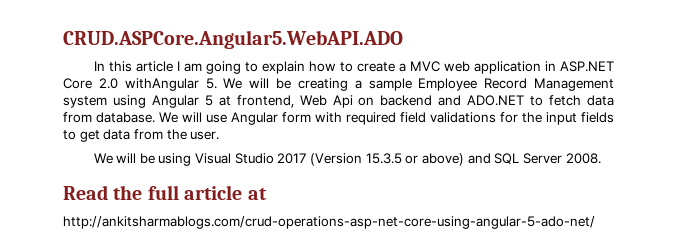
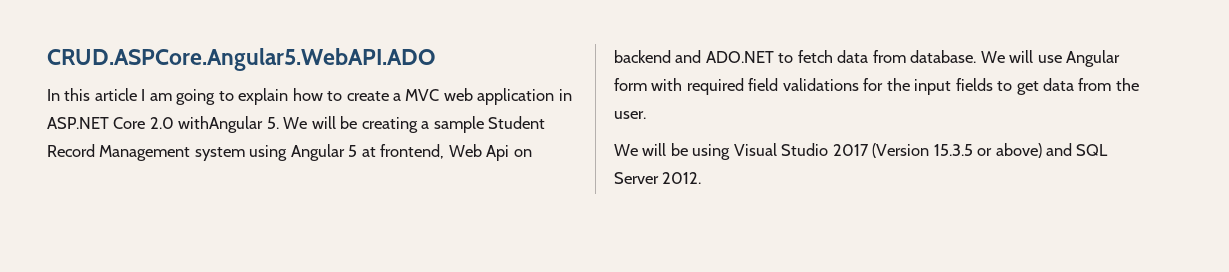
- In this article I am going to explain how to create a MVC web application in ASP.NET Core 2.0 withAngular 5. We will be creating a sample Employee Record Management system using Angular 5 at frontend, Web Api on backend and ADO.NET to fetch data from database.
+ In this article I am going to explain how to create a MVC web application in ASP.NET Core 2.0 withAngular 5. We will be creating a sample Student Record Management system using Angular 5 at frontend, Web Api on backend and ADO.NET to fetch data from database.
- We will be using Visual Studio 2017 (Version 15.3.5 or above) and SQL Server 2008.
- Read the full article at
- http://ankitsharmablogs.com/crud-operations-asp-net-core-using-angular-5-ado-net/
+ We will be using Visual Studio 2017 (Version 15.3.5 or above) and SQL Server 2012.

